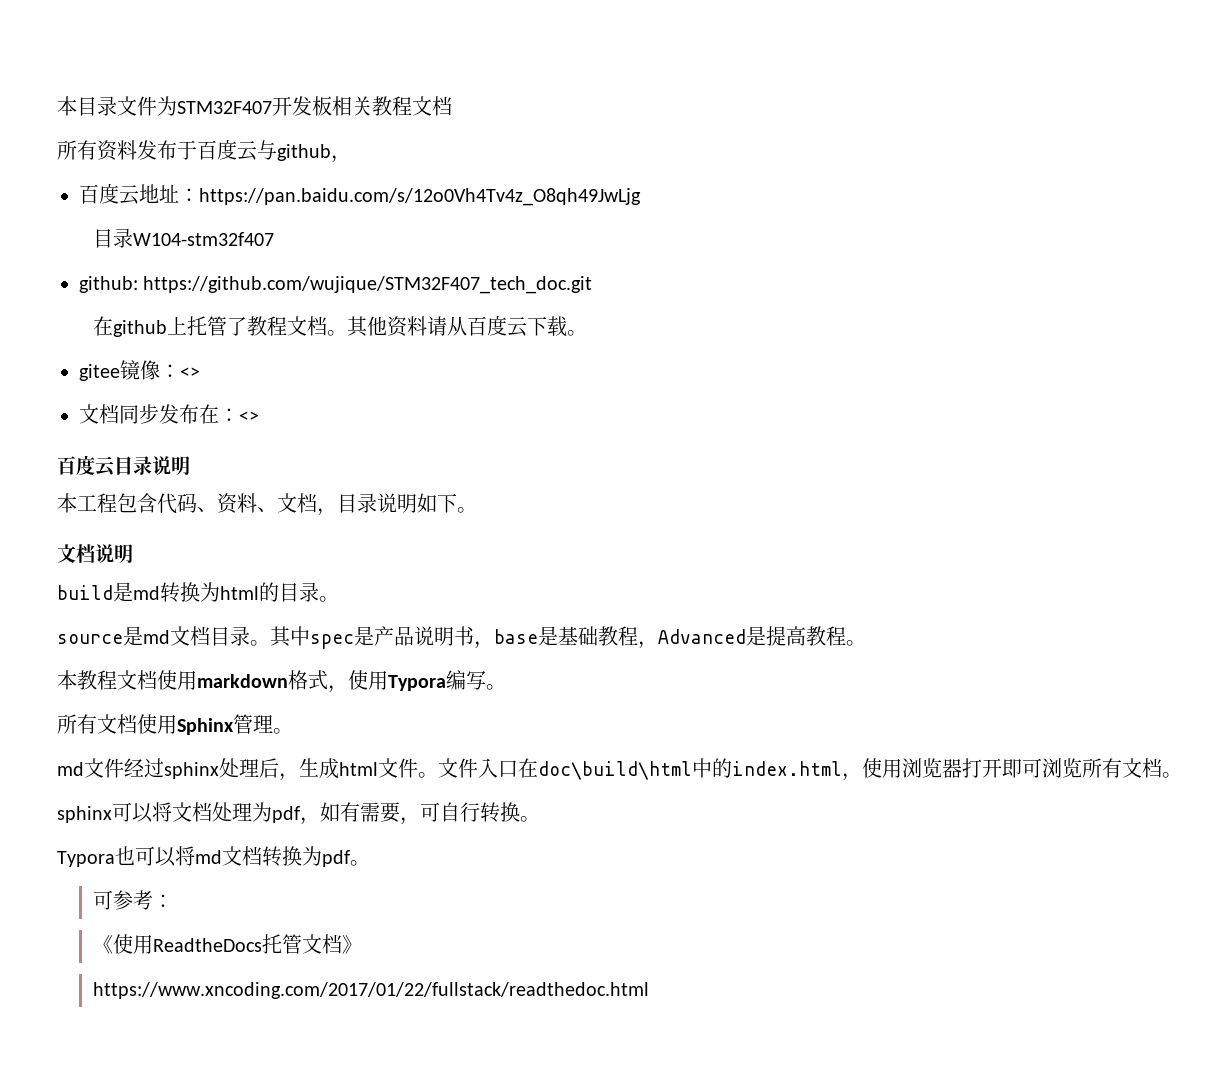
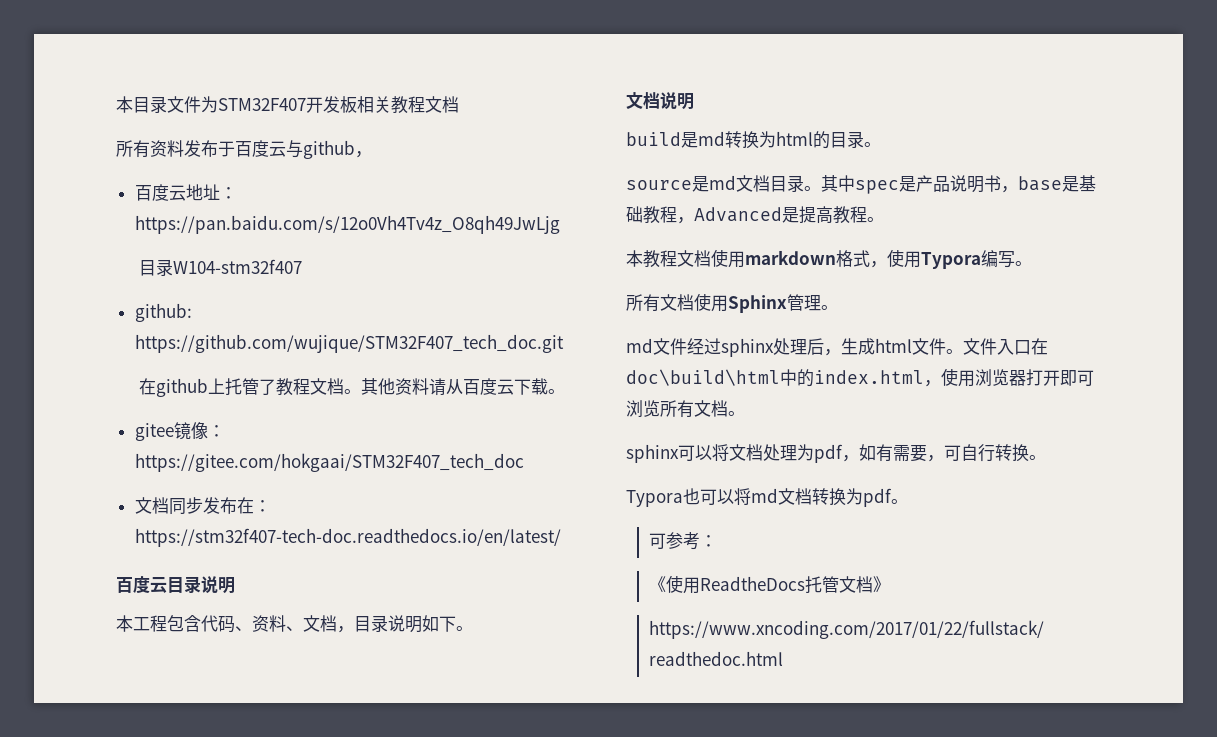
- gitee镜像：<>
+ gitee镜像：https://gitee.com/hokgaai/STM32F407_tech_doc
- 文档同步发布在：<>
+ 文档同步发布在：https://stm32f407-tech-doc.readthedocs.io/en/latest/

